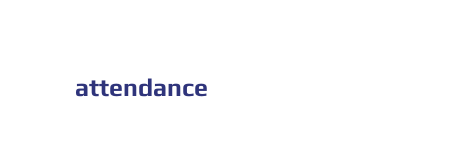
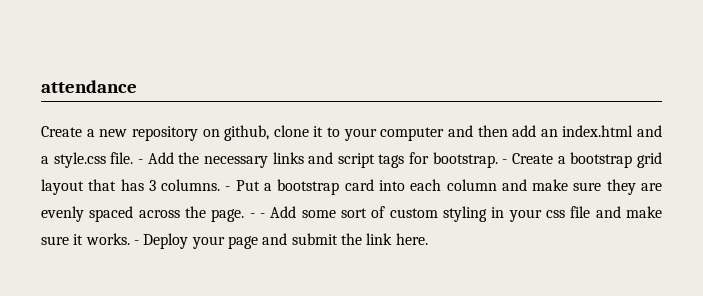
+ Create a new repository on github, clone it to your computer and then add an index.html and a style.css file. - Add the necessary links and script tags for bootstrap. - Create a bootstrap grid layout that has 3 columns. - Put a bootstrap card into each column and make sure they are evenly spaced across the page. - - Add some sort of custom styling in your css file and make sure it works. - Deploy your page and submit the link here.

